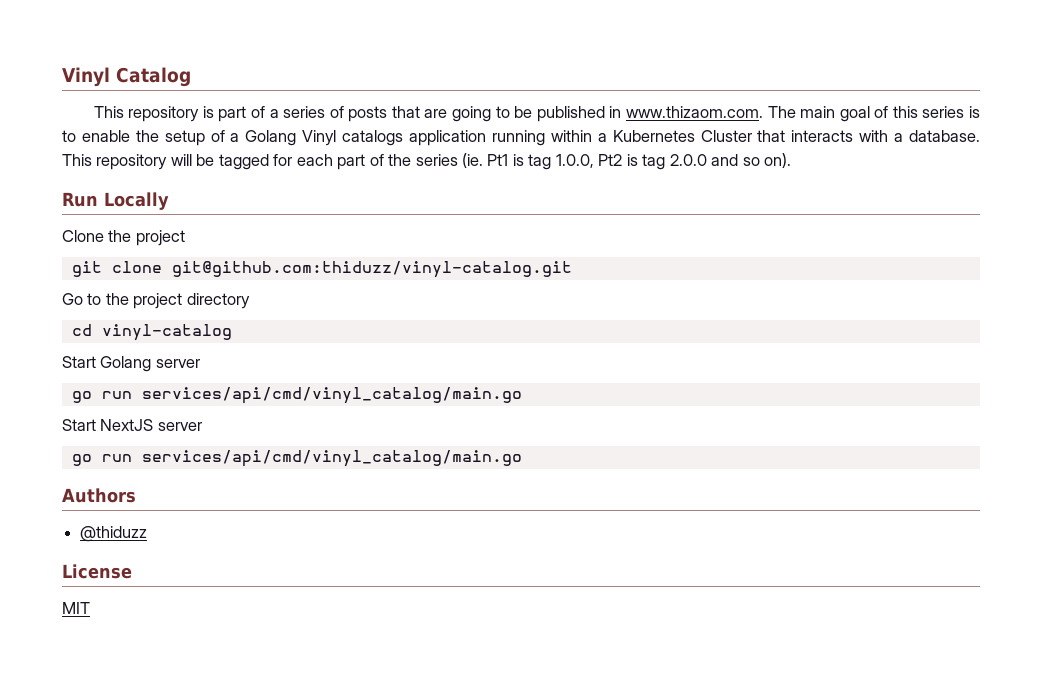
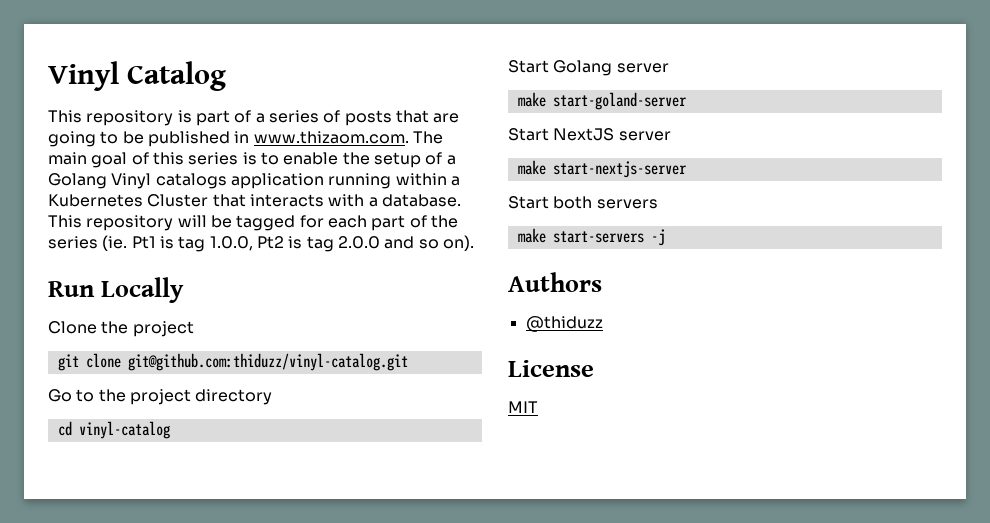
  Start Golang server
- go run services/api/cmd/vinyl_catalog/main.go
+ make start-goland-server
  Start NextJS server
- go run services/api/cmd/vinyl_catalog/main.go
+ make start-nextjs-server
+ Start both servers
+ make start-servers -j

